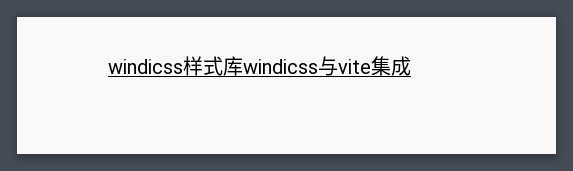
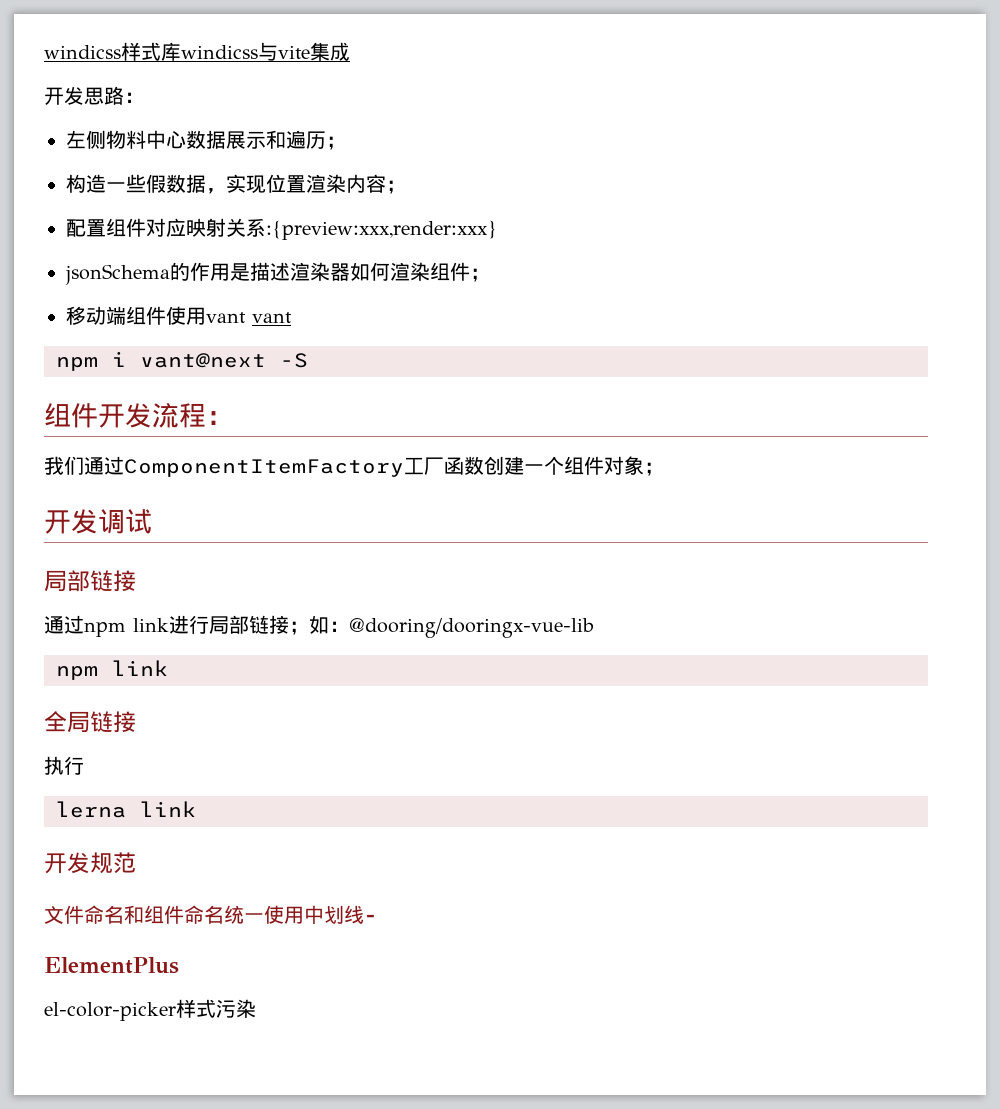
+ 开发思路：
+ 左侧物料中心数据展示和遍历；
+ 构造一些假数据，实现位置渲染内容；
+ 配置组件对应映射关系:{preview:xxx,render:xxx}
+ jsonSchema的作用是描述渲染器如何渲染组件；
+ 移动端组件使用vant vant
+ npm i vant@next -S
+ 组件开发流程：
+ 我们通过ComponentItemFactory工厂函数创建一个组件对象；
+ 开发调试
+ 局部链接
+ 通过npm link进行局部链接；如：@dooring/dooringx-vue-lib
+ npm link
+ 全局链接
+ 执行
+ lerna link
+ 开发规范
+ 文件命名和组件命名统一使用中划线-
+ ElementPlus
+ el-color-picker样式污染

